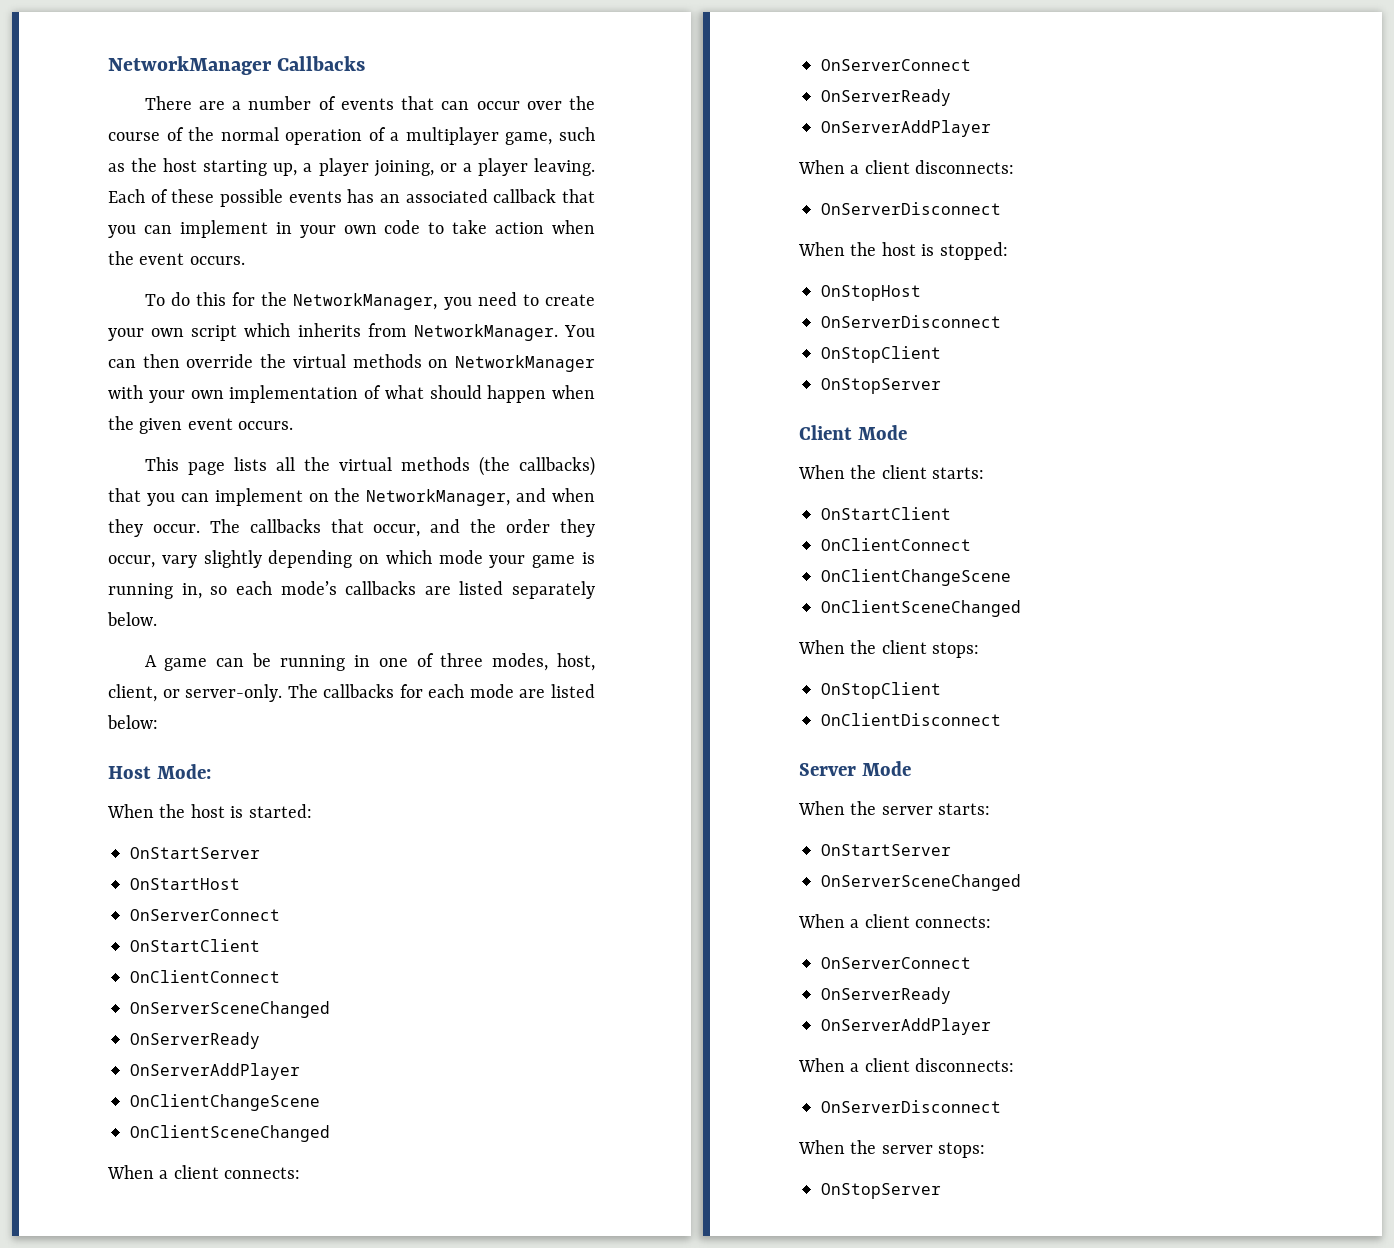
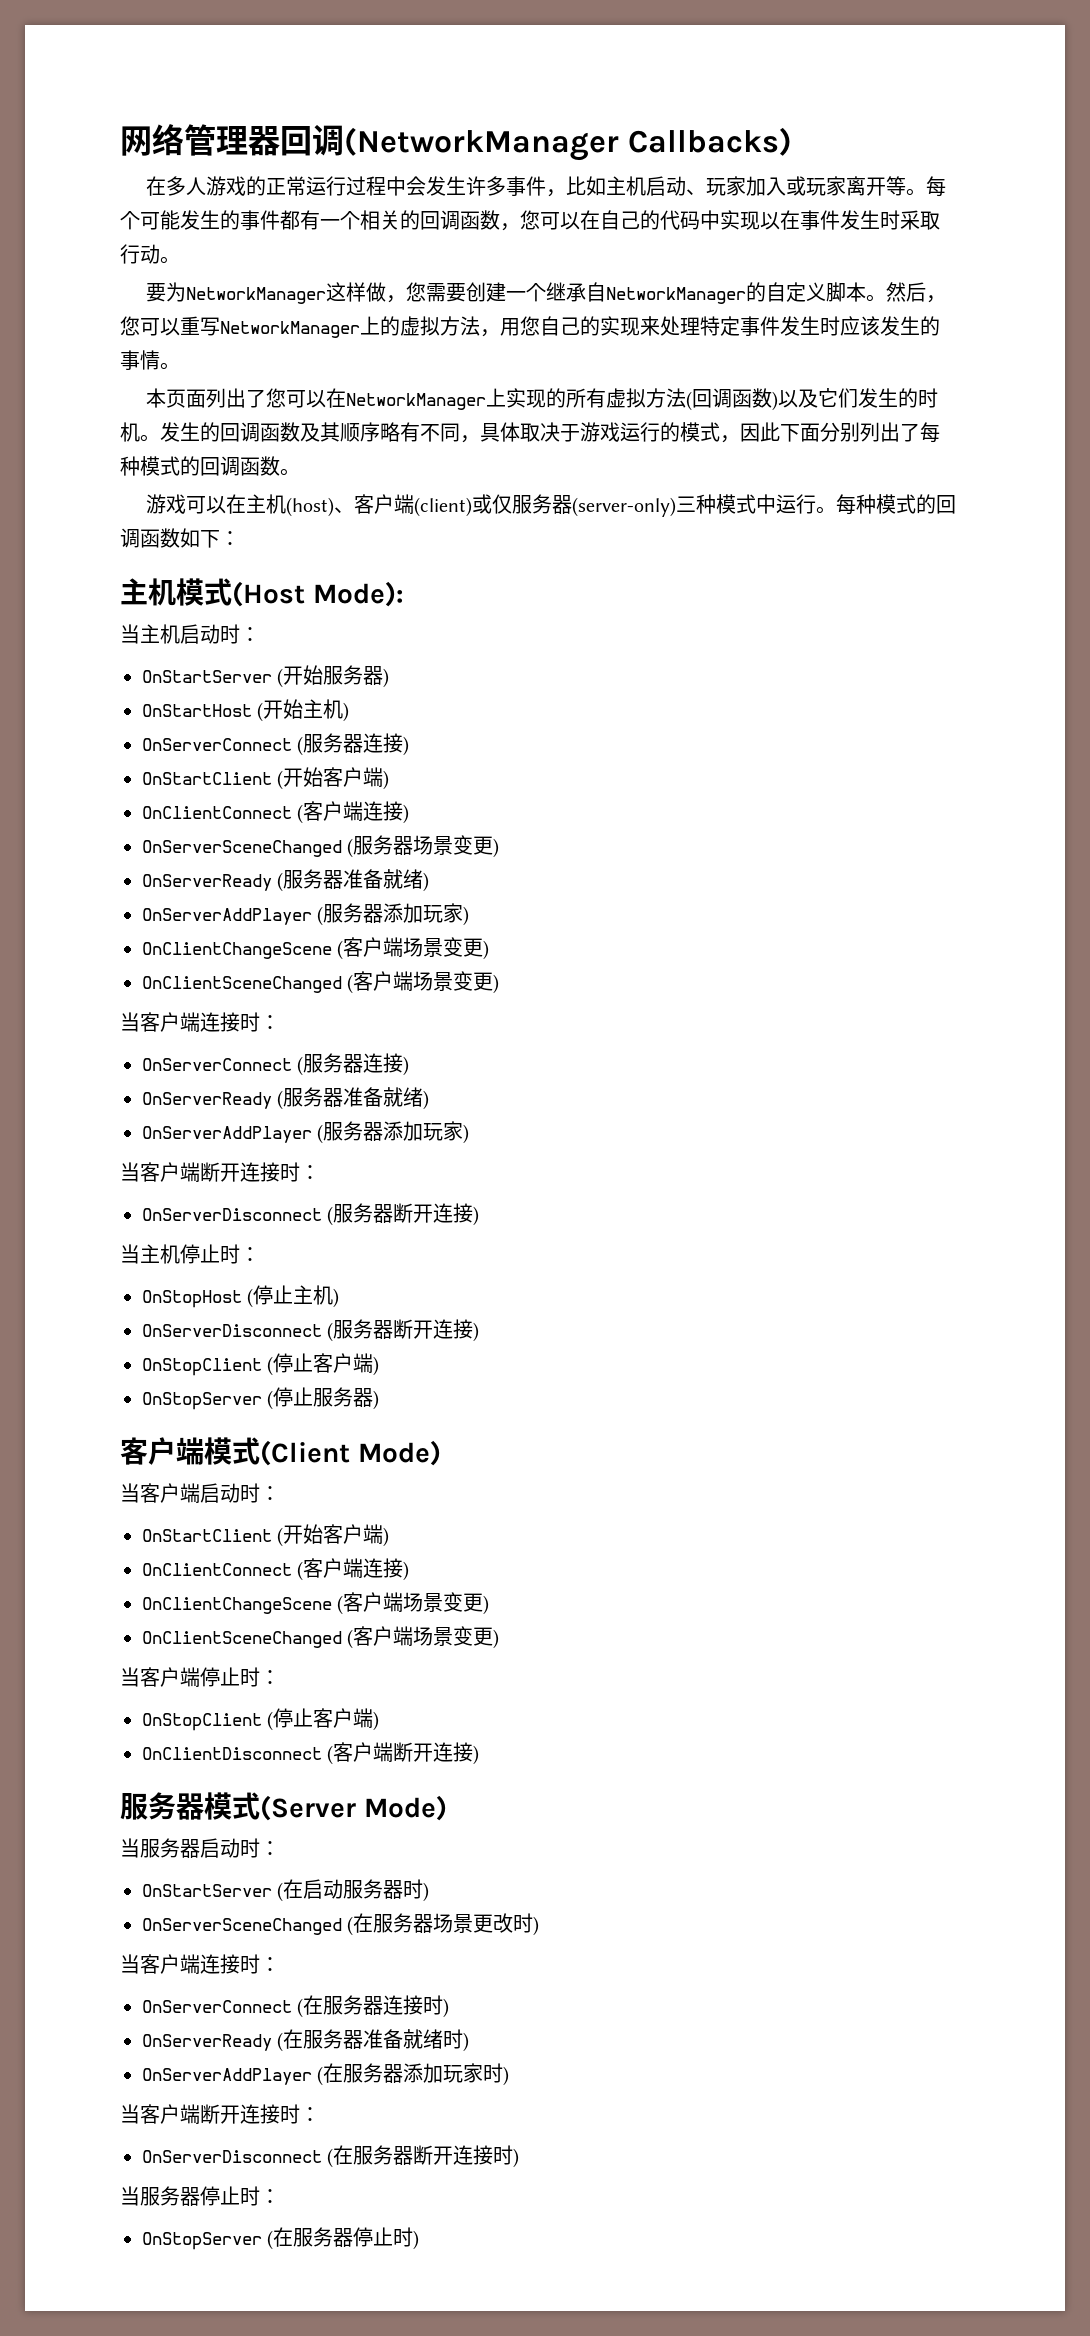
- NetworkManager Callbacks
- There are a number of events that can occur over the course of the normal operation of a multiplayer game, such as the host starting up, a player joining, or a player leaving. Each of these possible events has an associated callback that you can implement in your own code to take action when the event occurs.
- To do this for the NetworkManager, you need to create your own script which inherits from NetworkManager. You can then override the virtual methods on NetworkManager with your own implementation of what should happen when the given event occurs.
- This page lists all the virtual methods (the callbacks) that you can implement on the NetworkManager, and when they occur. The callbacks that occur, and the order they occur, vary slightly depending on which mode your game is running in, so each mode’s callbacks are listed separately below.
- A game can be running in one of three modes, host, client, or server-only. The callbacks for each mode are listed below:
- Host Mode:
- When the host is started:
- OnStartServer
- OnStartHost
- OnServerConnect
- OnStartClient
- OnClientConnect
- OnServerSceneChanged
- OnServerReady
- OnServerAddPlayer
- OnClientChangeScene
- OnClientSceneChanged
- When a client connects:
- OnServerConnect
- OnServerReady
- OnServerAddPlayer
- When a client disconnects:
- OnServerDisconnect
- When the host is stopped:
- OnStopHost
- OnServerDisconnect
- OnStopClient
- OnStopServer
- Client Mode
- When the client starts:
- OnStartClient
- OnClientConnect
- OnClientChangeScene
- OnClientSceneChanged
- When the client stops:
- OnStopClient
- OnClientDisconnect
- Server Mode
- When the server starts:
- OnStartServer
- OnServerSceneChanged
- When a client connects:
- OnServerConnect
- OnServerReady
- OnServerAddPlayer
- When a client disconnects:
- OnServerDisconnect
- When the server stops:
- OnStopServer
+ 网络管理器回调(NetworkManager Callbacks)
+ 在多人游戏的正常运行过程中会发生许多事件，比如主机启动、玩家加入或玩家离开等。每个可能发生的事件都有一个相关的回调函数，您可以在自己的代码中实现以在事件发生时采取行动。
+ 要为NetworkManager这样做，您需要创建一个继承自NetworkManager的自定义脚本。然后，您可以重写NetworkManager上的虚拟方法，用您自己的实现来处理特定事件发生时应该发生的事情。
+ 本页面列出了您可以在NetworkManager上实现的所有虚拟方法(回调函数)以及它们发生的时机。发生的回调函数及其顺序略有不同，具体取决于游戏运行的模式，因此下面分别列出了每种模式的回调函数。
+ 游戏可以在主机(host)、客户端(client)或仅服务器(server-only)三种模式中运行。每种模式的回调函数如下：
+ 主机模式(Host Mode):
+ 当主机启动时：
+ OnStartServer (开始服务器)
+ OnStartHost (开始主机)
+ OnServerConnect (服务器连接)
+ OnStartClient (开始客户端)
+ OnClientConnect (客户端连接)
+ OnServerSceneChanged (服务器场景变更)
+ OnServerReady (服务器准备就绪)
+ OnServerAddPlayer (服务器添加玩家)
+ OnClientChangeScene (客户端场景变更)
+ OnClientSceneChanged (客户端场景变更)
+ 当客户端连接时：
+ OnServerConnect (服务器连接)
+ OnServerReady (服务器准备就绪)
+ OnServerAddPlayer (服务器添加玩家)
+ 当客户端断开连接时：
+ OnServerDisconnect (服务器断开连接)
+ 当主机停止时：
+ OnStopHost (停止主机)
+ OnServerDisconnect (服务器断开连接)
+ OnStopClient (停止客户端)
+ OnStopServer (停止服务器)
+ 客户端模式(Client Mode)
+ 当客户端启动时：
+ OnStartClient (开始客户端)
+ OnClientConnect (客户端连接)
+ OnClientChangeScene (客户端场景变更)
+ OnClientSceneChanged (客户端场景变更)
+ 当客户端停止时：
+ OnStopClient (停止客户端)
+ OnClientDisconnect (客户端断开连接)
+ 服务器模式(Server Mode)
+ 当服务器启动时：
+ OnStartServer (在启动服务器时)
+ OnServerSceneChanged (在服务器场景更改时)
+ 当客户端连接时：
+ OnServerConnect (在服务器连接时)
+ OnServerReady (在服务器准备就绪时)
+ OnServerAddPlayer (在服务器添加玩家时)
+ 当客户端断开连接时：
+ OnServerDisconnect (在服务器断开连接时)
+ 当服务器停止时：
+ OnStopServer (在服务器停止时)

